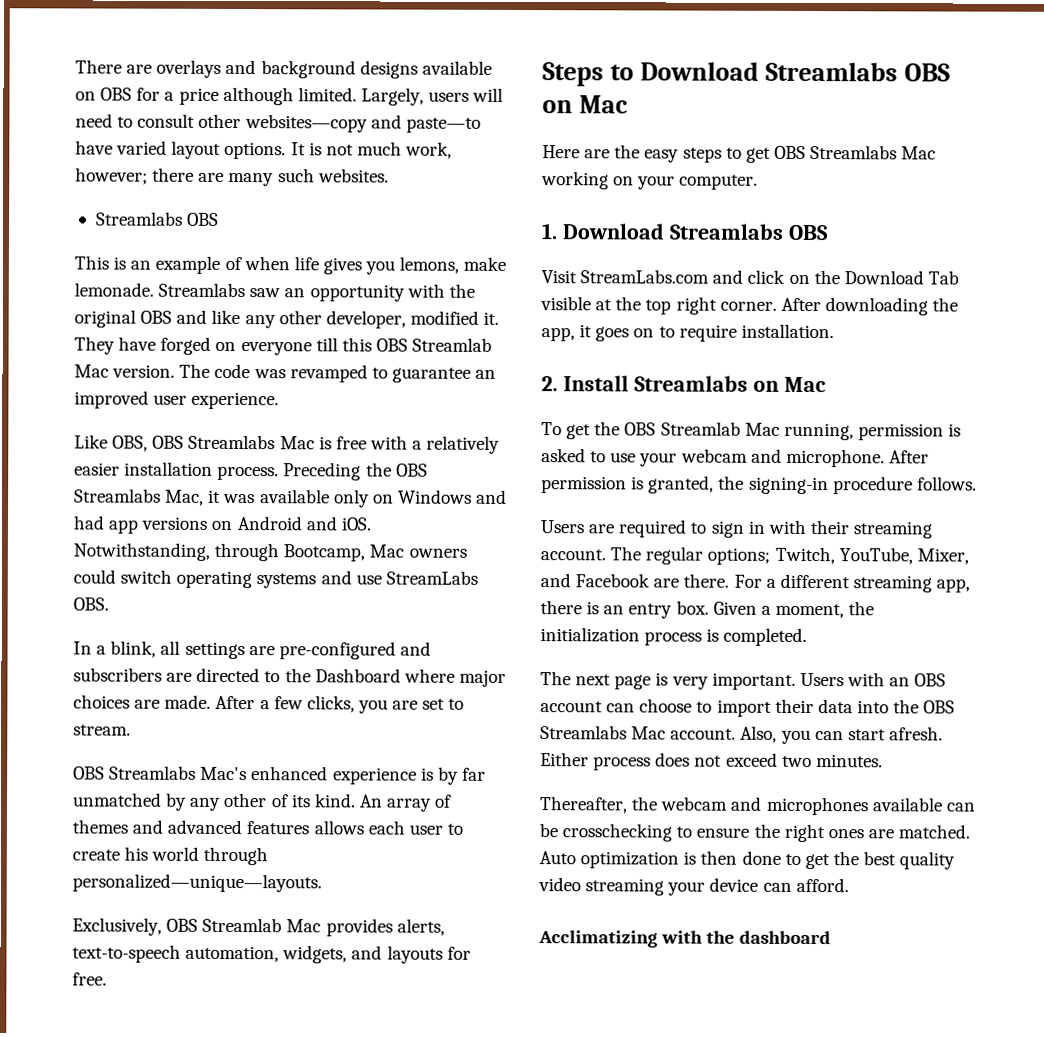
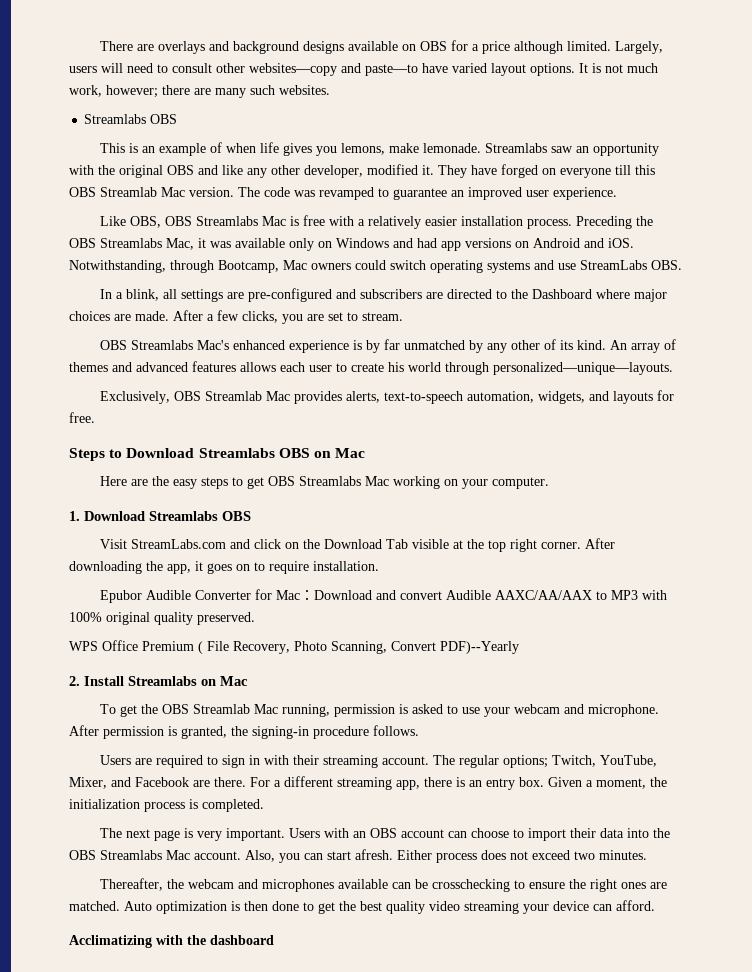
+ Epubor Audible Converter for Mac：Download and convert Audible AAXC/AA/AAX to MP3 with 100% original quality preserved.
+ WPS Office Premium ( File Recovery, Photo Scanning, Convert PDF)--Yearly

